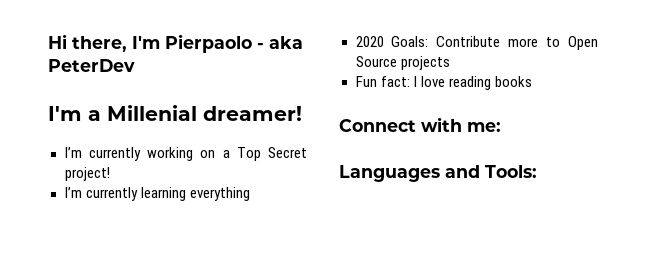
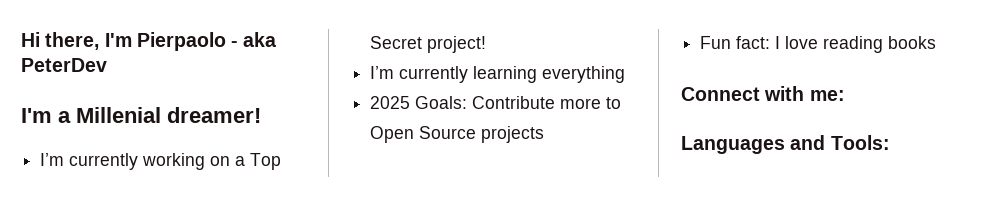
- 2020 Goals: Contribute more to Open Source projects
+ 2025 Goals: Contribute more to Open Source projects

